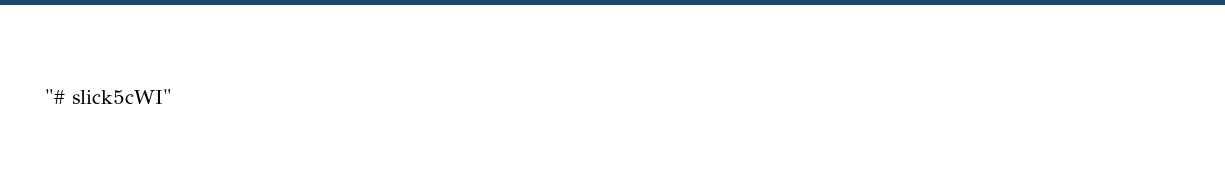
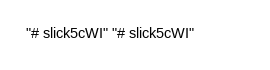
- "# slick5cWI"
+ "# slick5cWI" "# slick5cWI"

